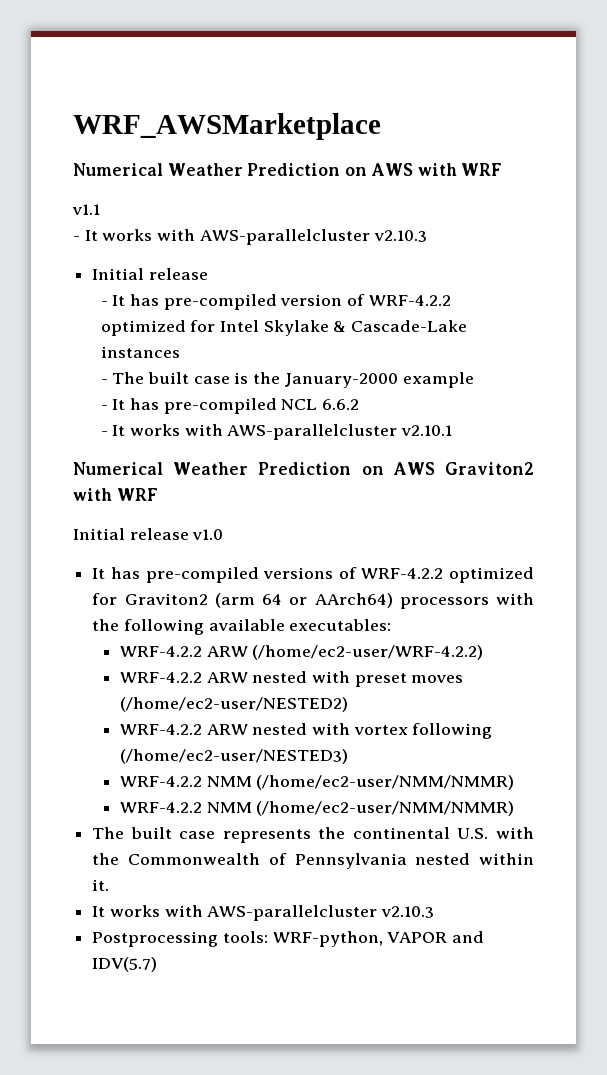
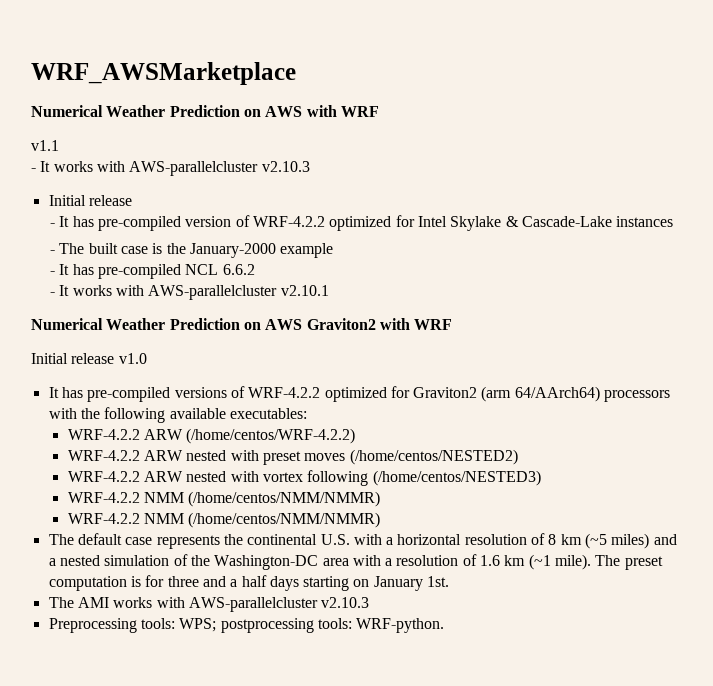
- It has pre-compiled versions of WRF-4.2.2 optimized for Graviton2 (arm 64 or AArch64) processors with the following available executables:
+ It has pre-compiled versions of WRF-4.2.2 optimized for Graviton2 (arm 64/AArch64) processors with the following available executables:
- WRF-4.2.2 ARW (/home/ec2-user/WRF-4.2.2)
+ WRF-4.2.2 ARW (/home/centos/WRF-4.2.2)
- WRF-4.2.2 ARW nested with preset moves (/home/ec2-user/NESTED2)
+ WRF-4.2.2 ARW nested with preset moves (/home/centos/NESTED2)
- WRF-4.2.2 ARW nested with vortex following (/home/ec2-user/NESTED3)
- WRF-4.2.2 NMM (/home/ec2-user/NMM/NMMR)
- WRF-4.2.2 NMM (/home/ec2-user/NMM/NMMR)
- The built case represents the continental U.S. with the Commonwealth of Pennsylvania nested within it.
- It works with AWS-parallelcluster v2.10.3
- Postprocessing tools: WRF-python, VAPOR and IDV(5.7)
+ WRF-4.2.2 ARW nested with vortex following (/home/centos/NESTED3)
+ WRF-4.2.2 NMM (/home/centos/NMM/NMMR)
+ WRF-4.2.2 NMM (/home/centos/NMM/NMMR)
+ The default case represents the continental U.S. with a horizontal resolution of 8 km (~5 miles) and a nested simulation of the Washington-DC area with a resolution of 1.6 km (~1 mile). The preset computation is for three and a half days starting on January 1st.
+ The AMI works with AWS-parallelcluster v2.10.3
+ Preprocessing tools: WPS; postprocessing tools: WRF-python.

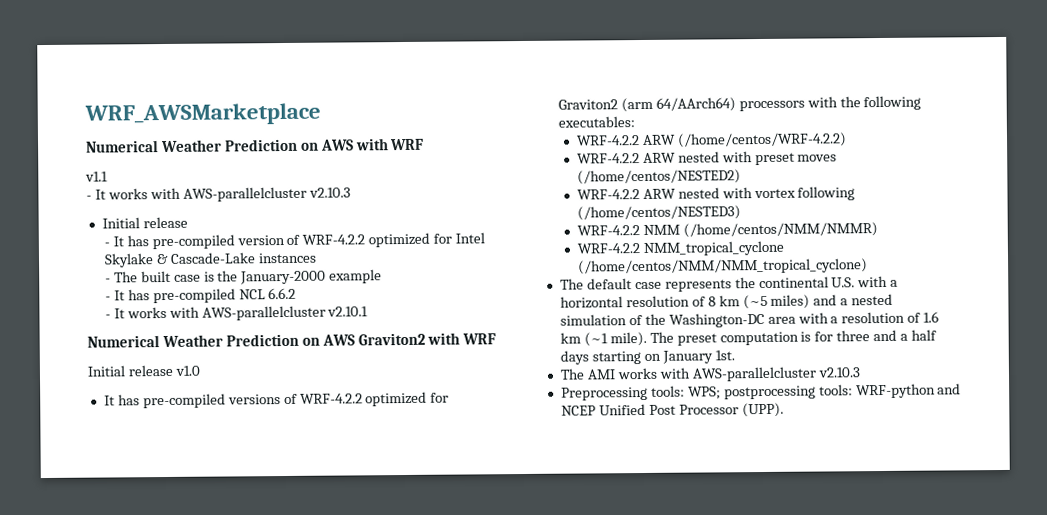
- It has pre-compiled versions of WRF-4.2.2 optimized for Graviton2 (arm 64/AArch64) processors with the following available executables:
+ It has pre-compiled versions of WRF-4.2.2 optimized for Graviton2 (arm 64/AArch64) processors with the following executables:
  WRF-4.2.2 ARW nested with vortex following (/home/centos/NESTED3)
  WRF-4.2.2 NMM (/home/centos/NMM/NMMR)
- WRF-4.2.2 NMM (/home/centos/NMM/NMMR)
+ WRF-4.2.2 NMM_tropical_cyclone (/home/centos/NMM/NMM_tropical_cyclone)
- Preprocessing tools: WPS; postprocessing tools: WRF-python.
+ Preprocessing tools: WPS; postprocessing tools: WRF-python and NCEP Unified Post Processor (UPP).

